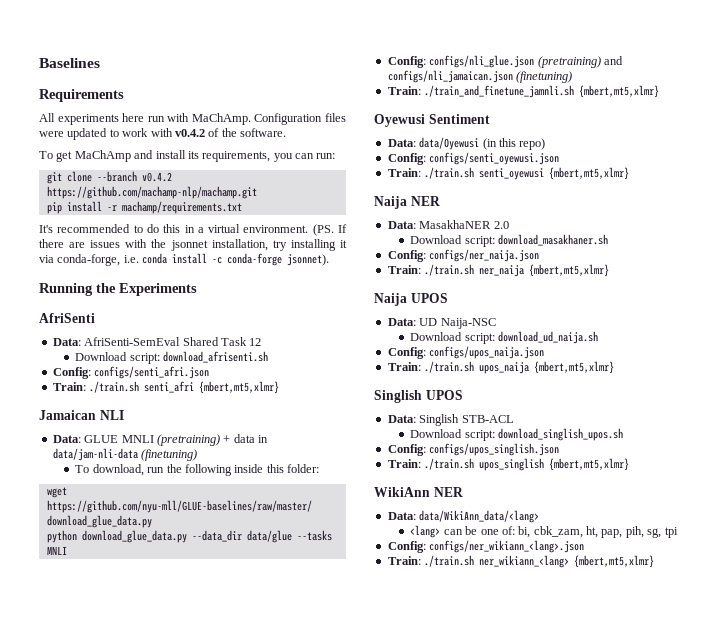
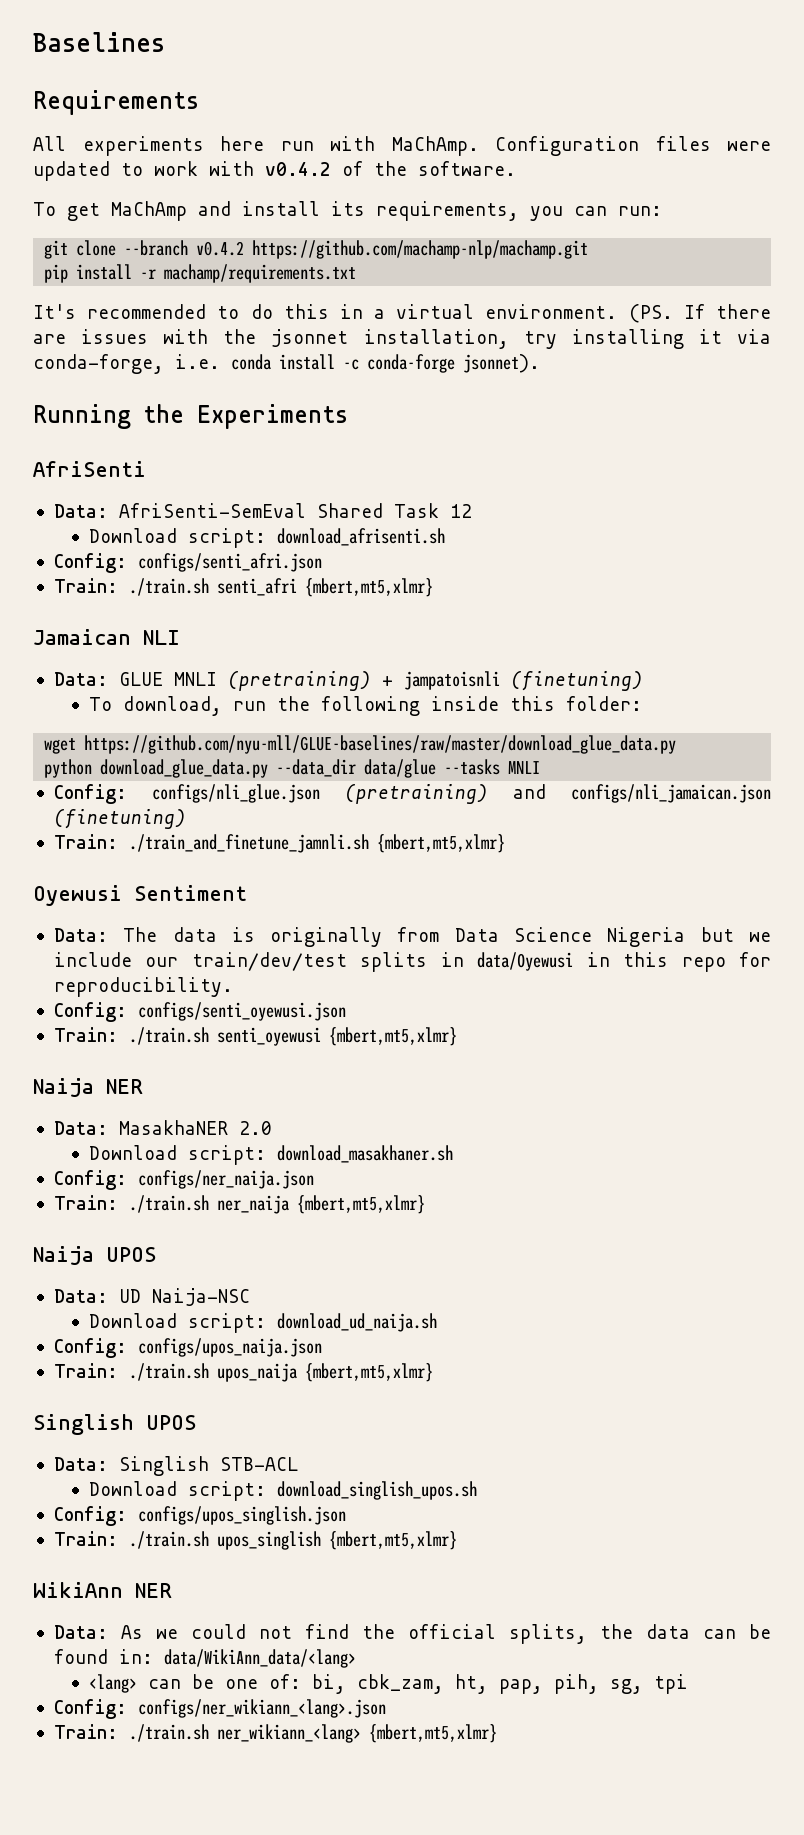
- Data: GLUE MNLI (pretraining) + data in data/jam-nli-data (finetuning)
+ Data: GLUE MNLI (pretraining) + jampatoisnli (finetuning)
- Data: data/Oyewusi (in this repo)
+ Data: The data is originally from Data Science Nigeria but we include our train/dev/test splits in data/Oyewusi in this repo for reproducibility.
- Data: data/WikiAnn_data/<lang>
+ Data: As we could not find the official splits, the data can be found in: data/WikiAnn_data/<lang>

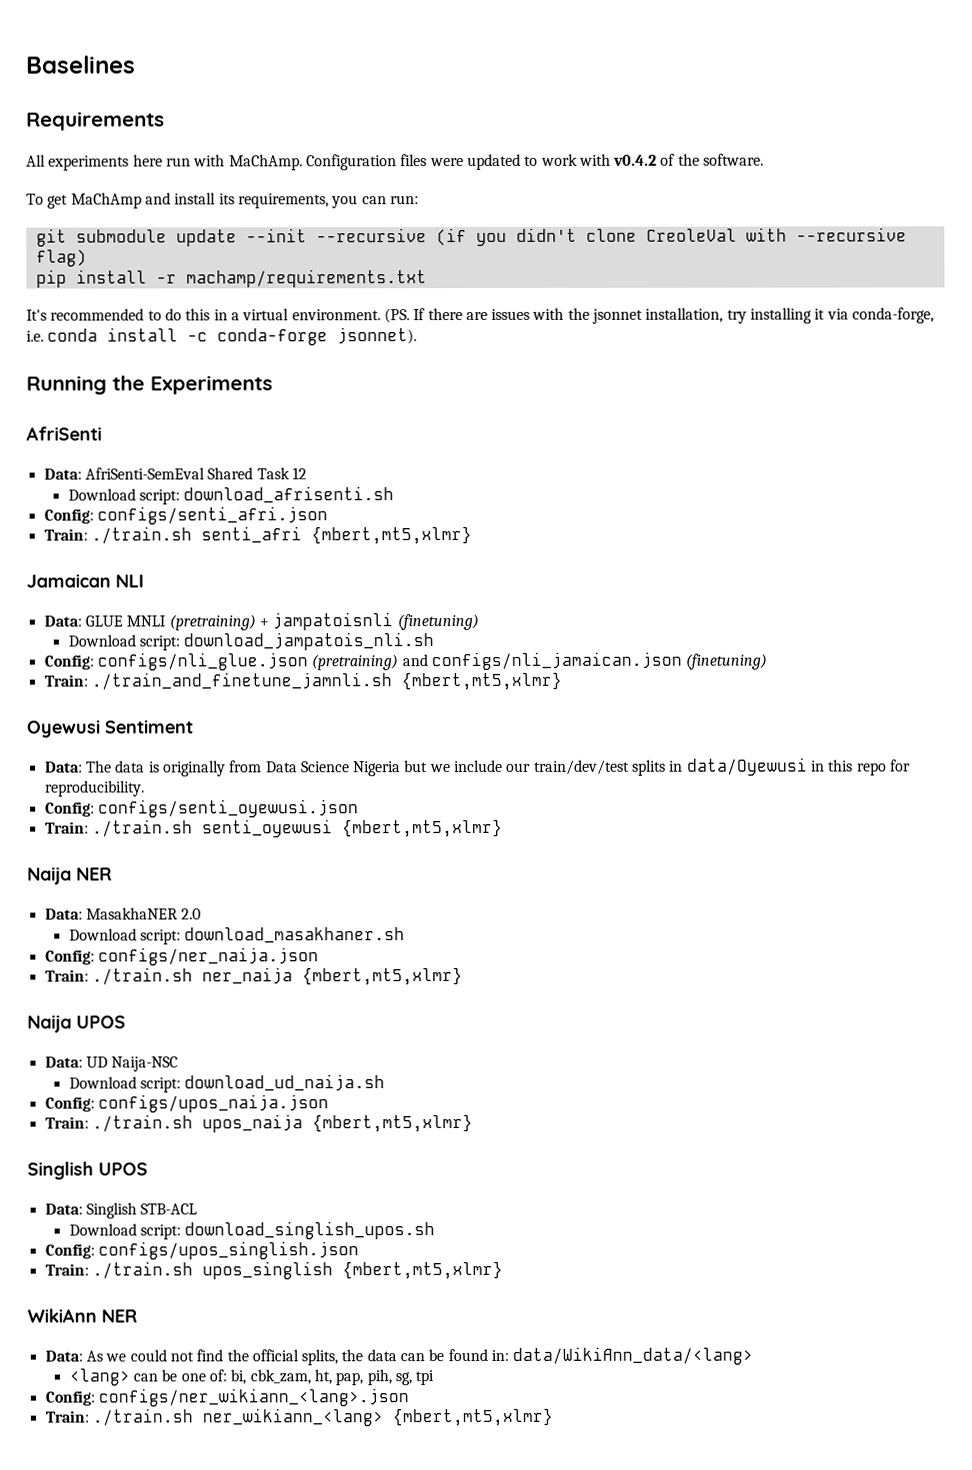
- git clone --branch v0.4.2 https://github.com/machamp-nlp/machamp.git
+ git submodule update --init --recursive (if you didn't clone CreoleVal with --recursive flag)
- To download, run the following inside this folder:
- wget https://github.com/nyu-mll/GLUE-baselines/raw/master/download_glue_data.py
- python download_glue_data.py --data_dir data/glue --tasks MNLI
+ Download script: download_jampatois_nli.sh

